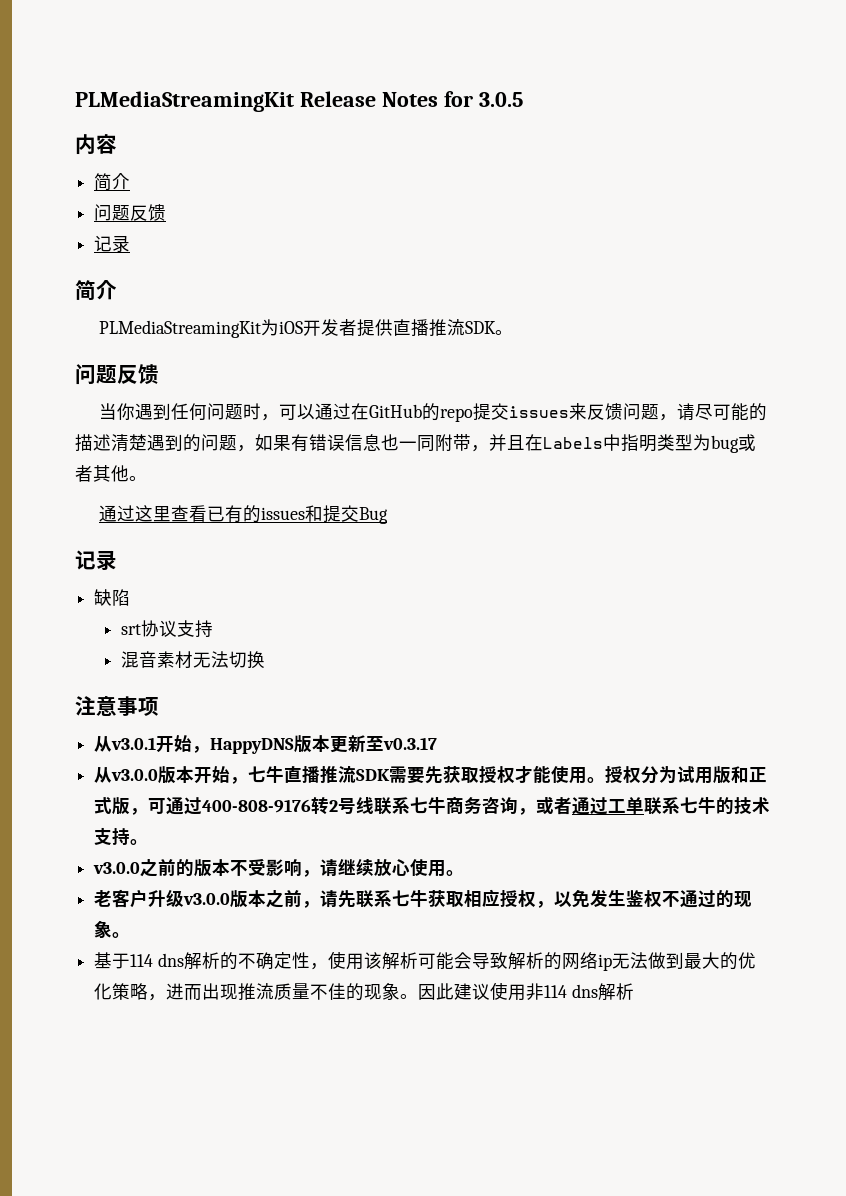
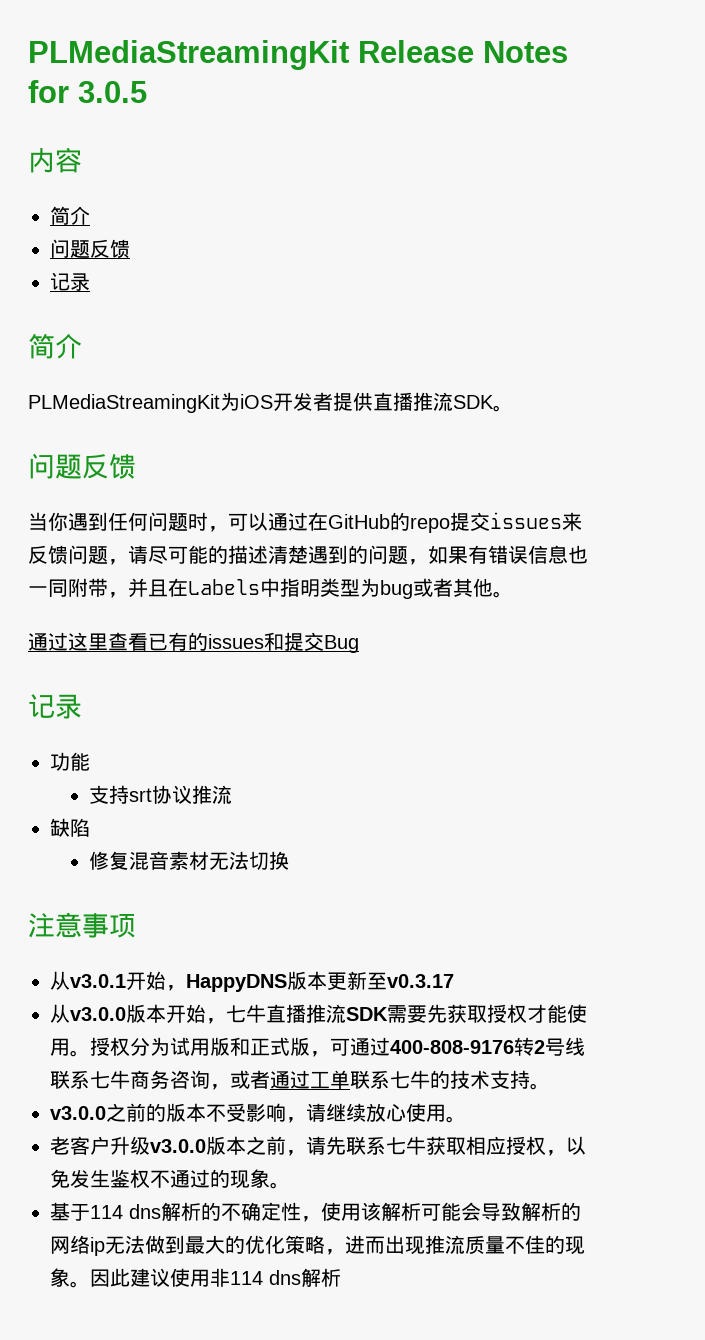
+ 功能
+ 支持srt协议推流
  缺陷
- srt协议支持
- 混音素材无法切换
+ 修复混音素材无法切换

